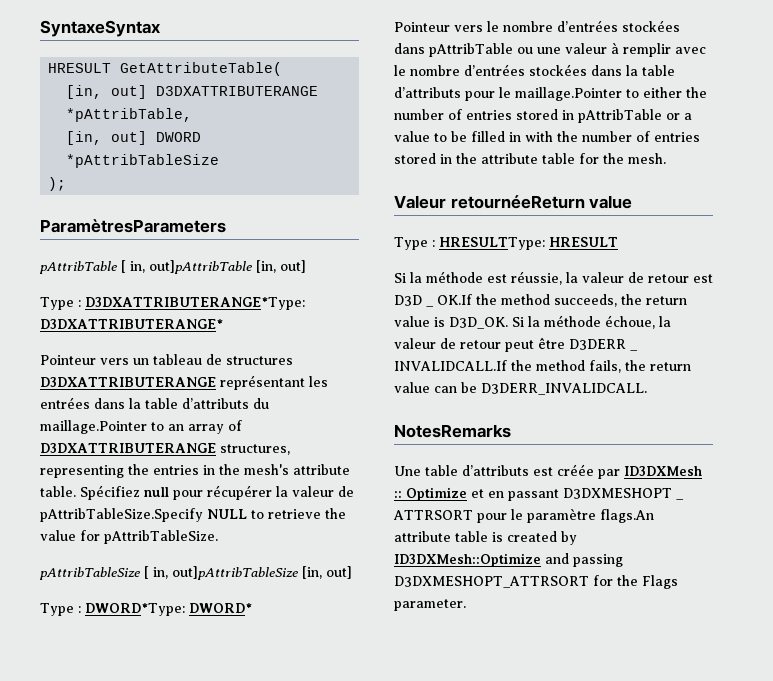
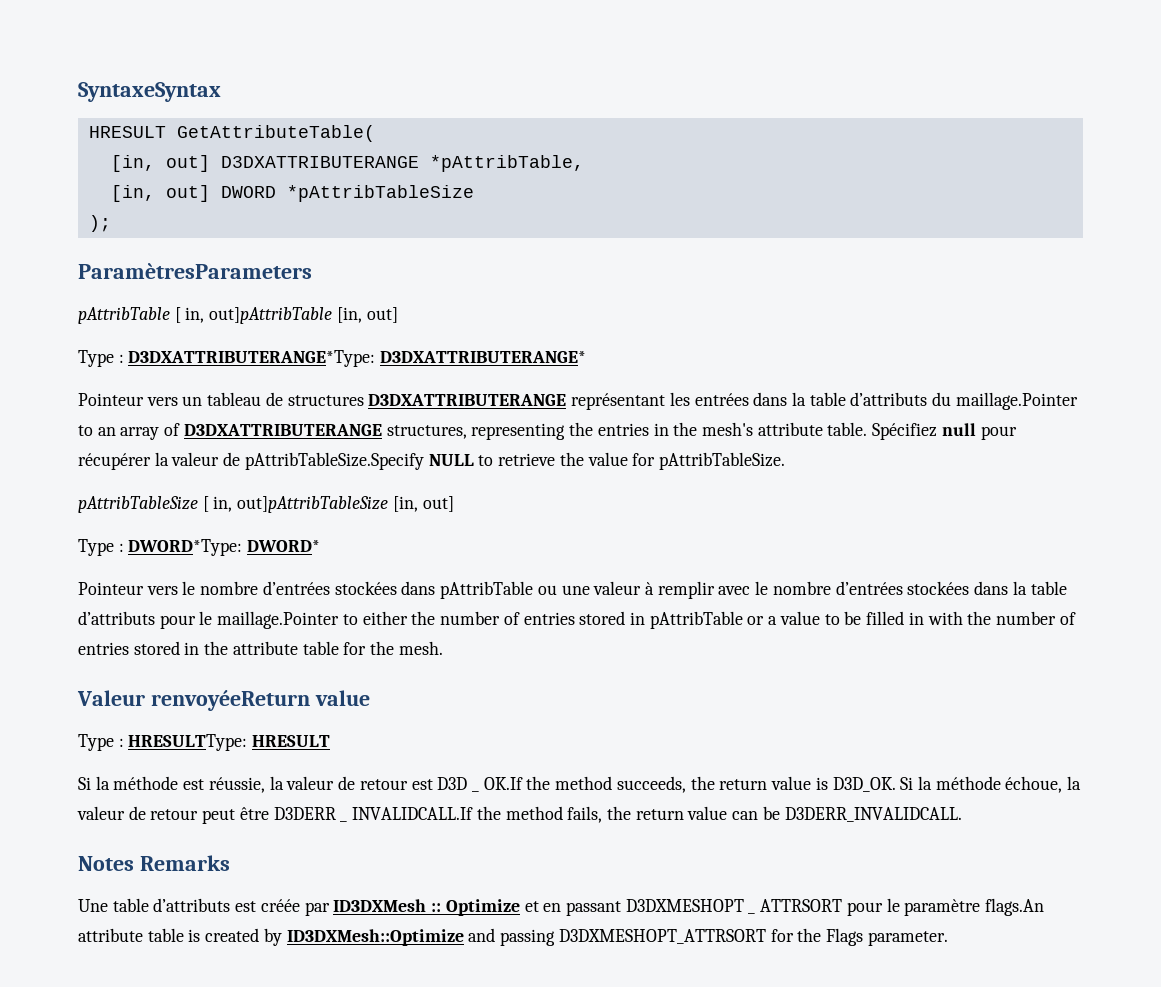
- Valeur retournéeReturn value
+ Valeur renvoyéeReturn value
- NotesRemarks
+ Notes Remarks

